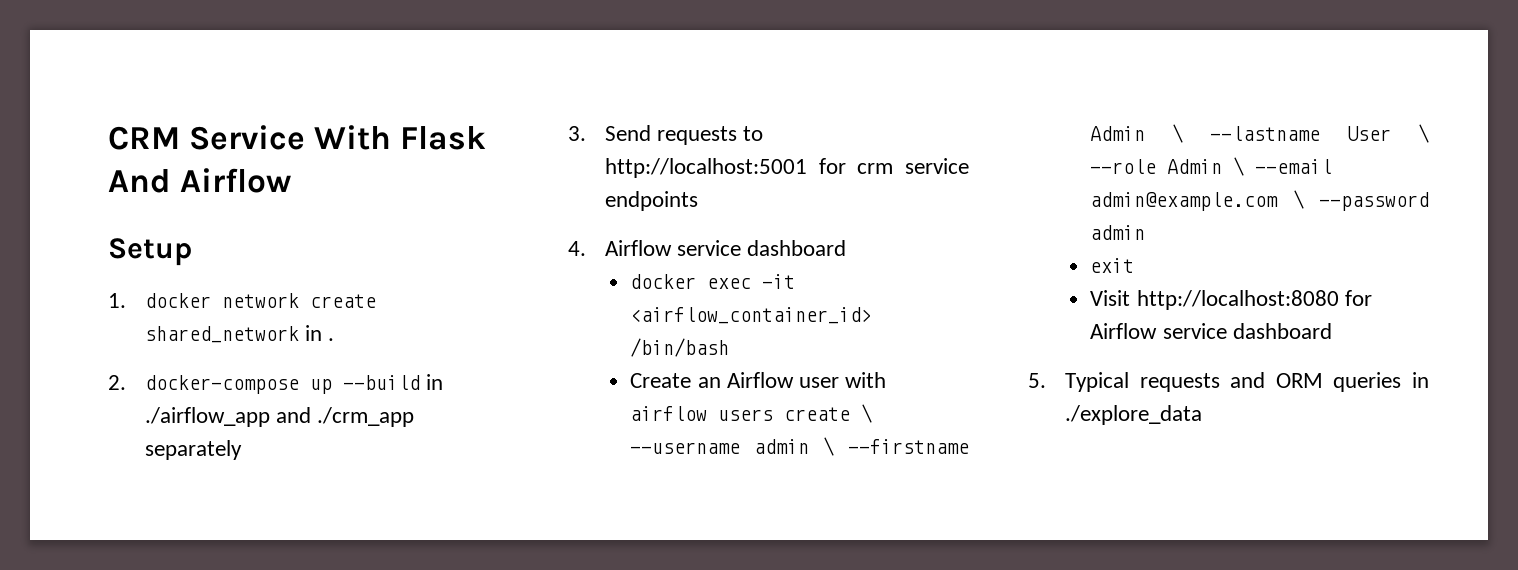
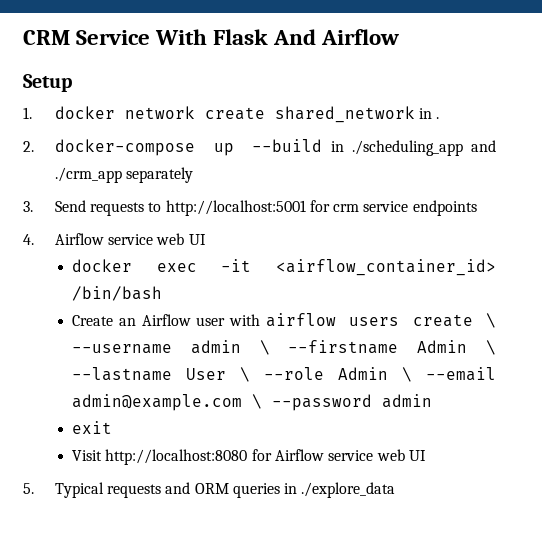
- 2. docker-compose up --build in ./airflow_app and ./crm_app separately
+ 2. docker-compose up --build in ./scheduling_app and ./crm_app separately
- 4. Airflow service dashboard
+ 4. Airflow service web UI
- Visit http://localhost:8080 for Airflow service dashboard
+ Visit http://localhost:8080 for Airflow service web UI

